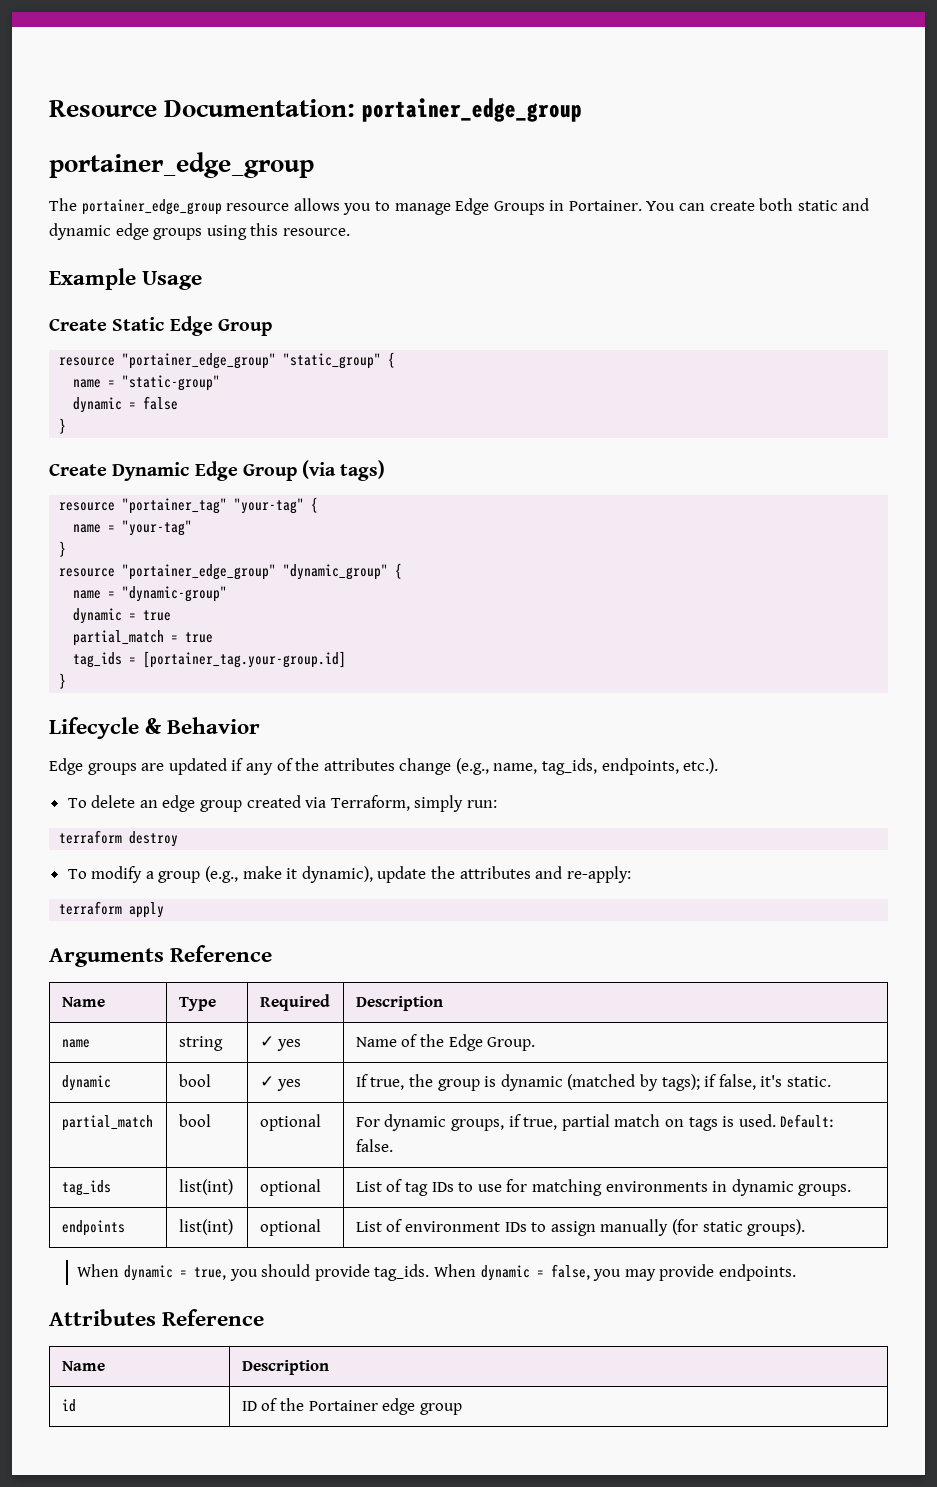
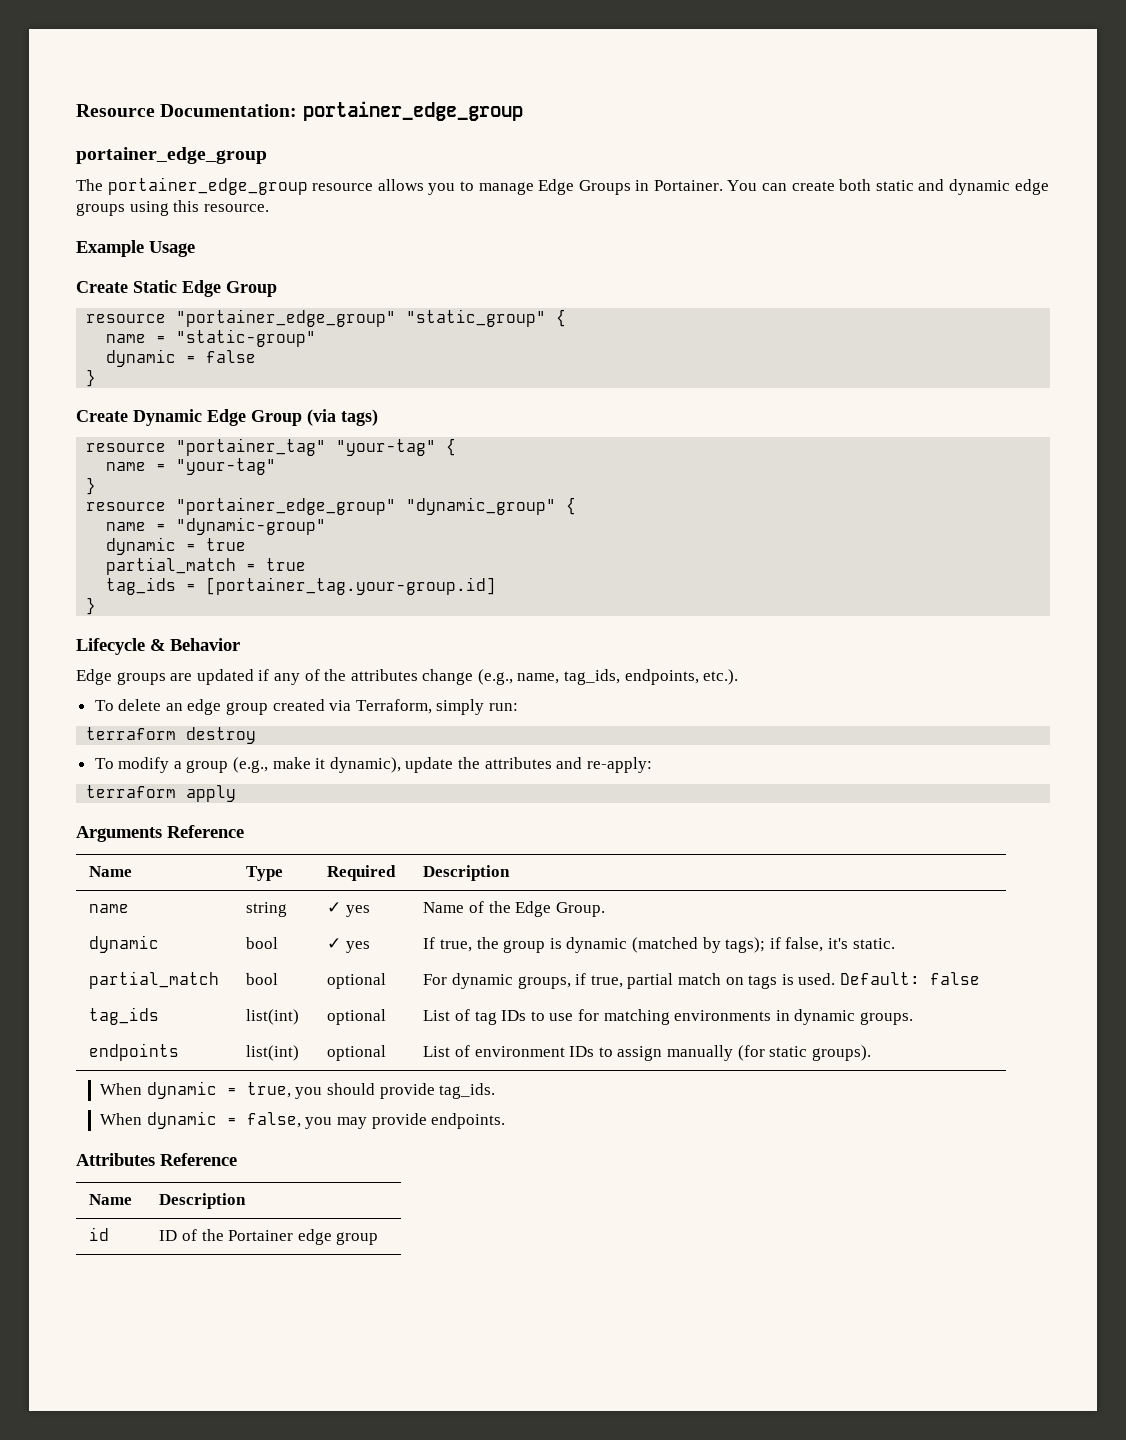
- partial_match | bool | optional | For dynamic groups, if true, partial match on tags is used. Default: false.
+ partial_match | bool | optional | For dynamic groups, if true, partial match on tags is used. Default: false
- When dynamic = true, you should provide tag_ids. When dynamic = false, you may provide endpoints.
+ When dynamic = true, you should provide tag_ids.
+ When dynamic = false, you may provide endpoints.

